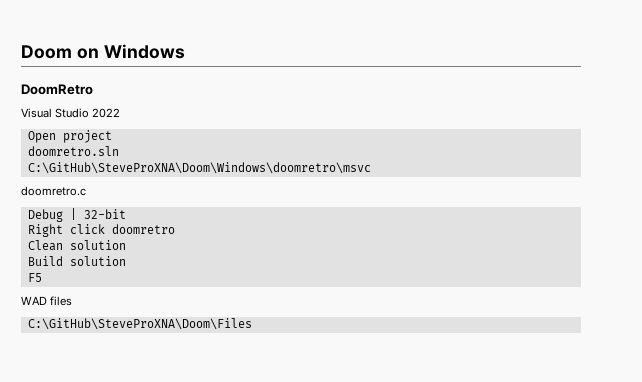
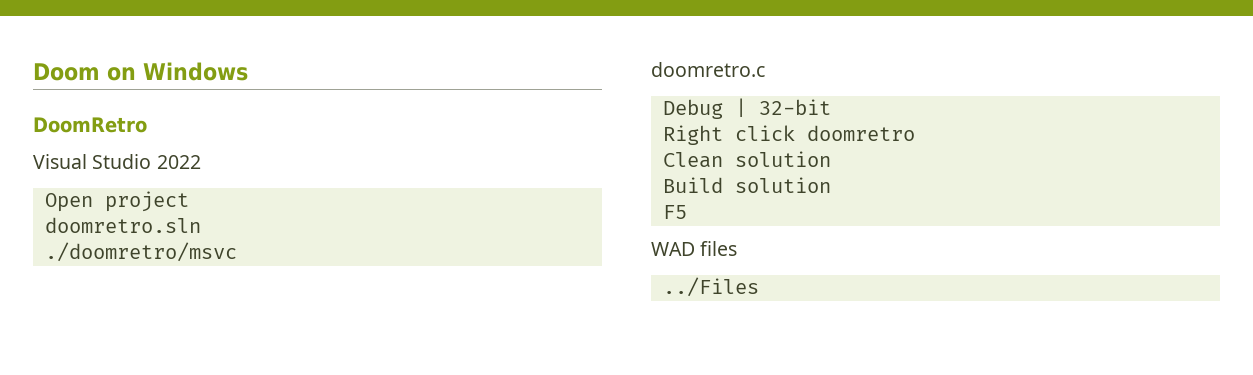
- C:\GitHub\SteveProXNA\Doom\Windows\doomretro\msvc
+ ./doomretro/msvc
- C:\GitHub\SteveProXNA\Doom\Files
+ ../Files

